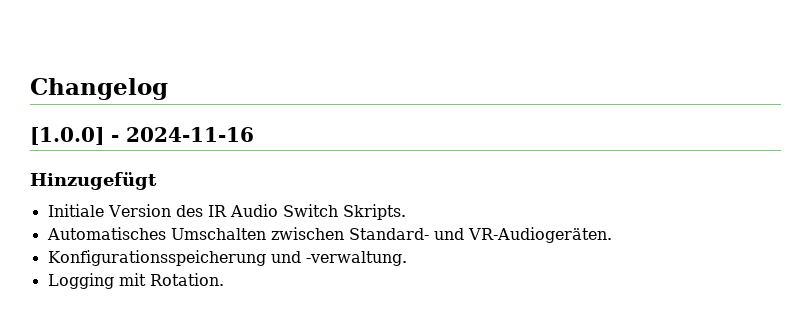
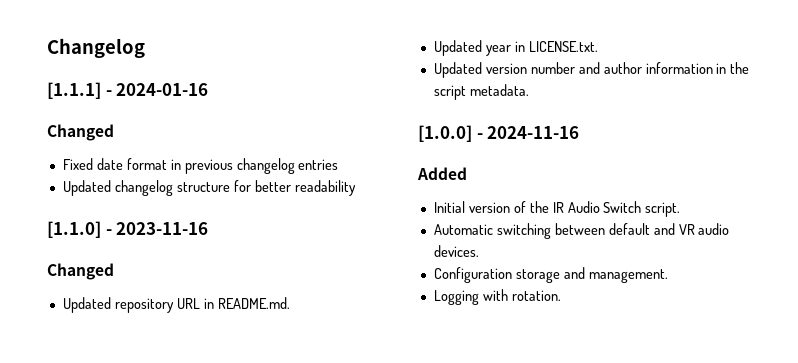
+ [1.1.1] - 2024-01-16
+ Changed
+ Fixed date format in previous changelog entries
+ Updated changelog structure for better readability
+ [1.1.0] - 2023-11-16
+ Changed
+ Updated repository URL in README.md.
+ Updated year in LICENSE.txt.
+ Updated version number and author information in the script metadata.
  [1.0.0] - 2024-11-16
- Hinzugefügt
- Initiale Version des IR Audio Switch Skripts.
- Automatisches Umschalten zwischen Standard- und VR-Audiogeräten.
- Konfigurationsspeicherung und -verwaltung.
+ Added
+ Initial version of the IR Audio Switch script.
+ Automatic switching between default and VR audio devices.
+ Configuration storage and management.
- Logging mit Rotation.
+ Logging with rotation.

